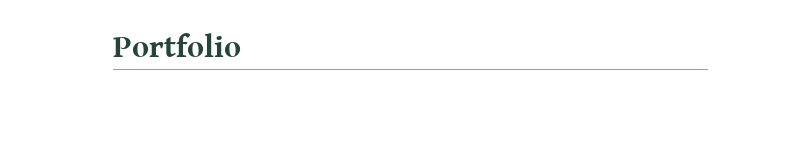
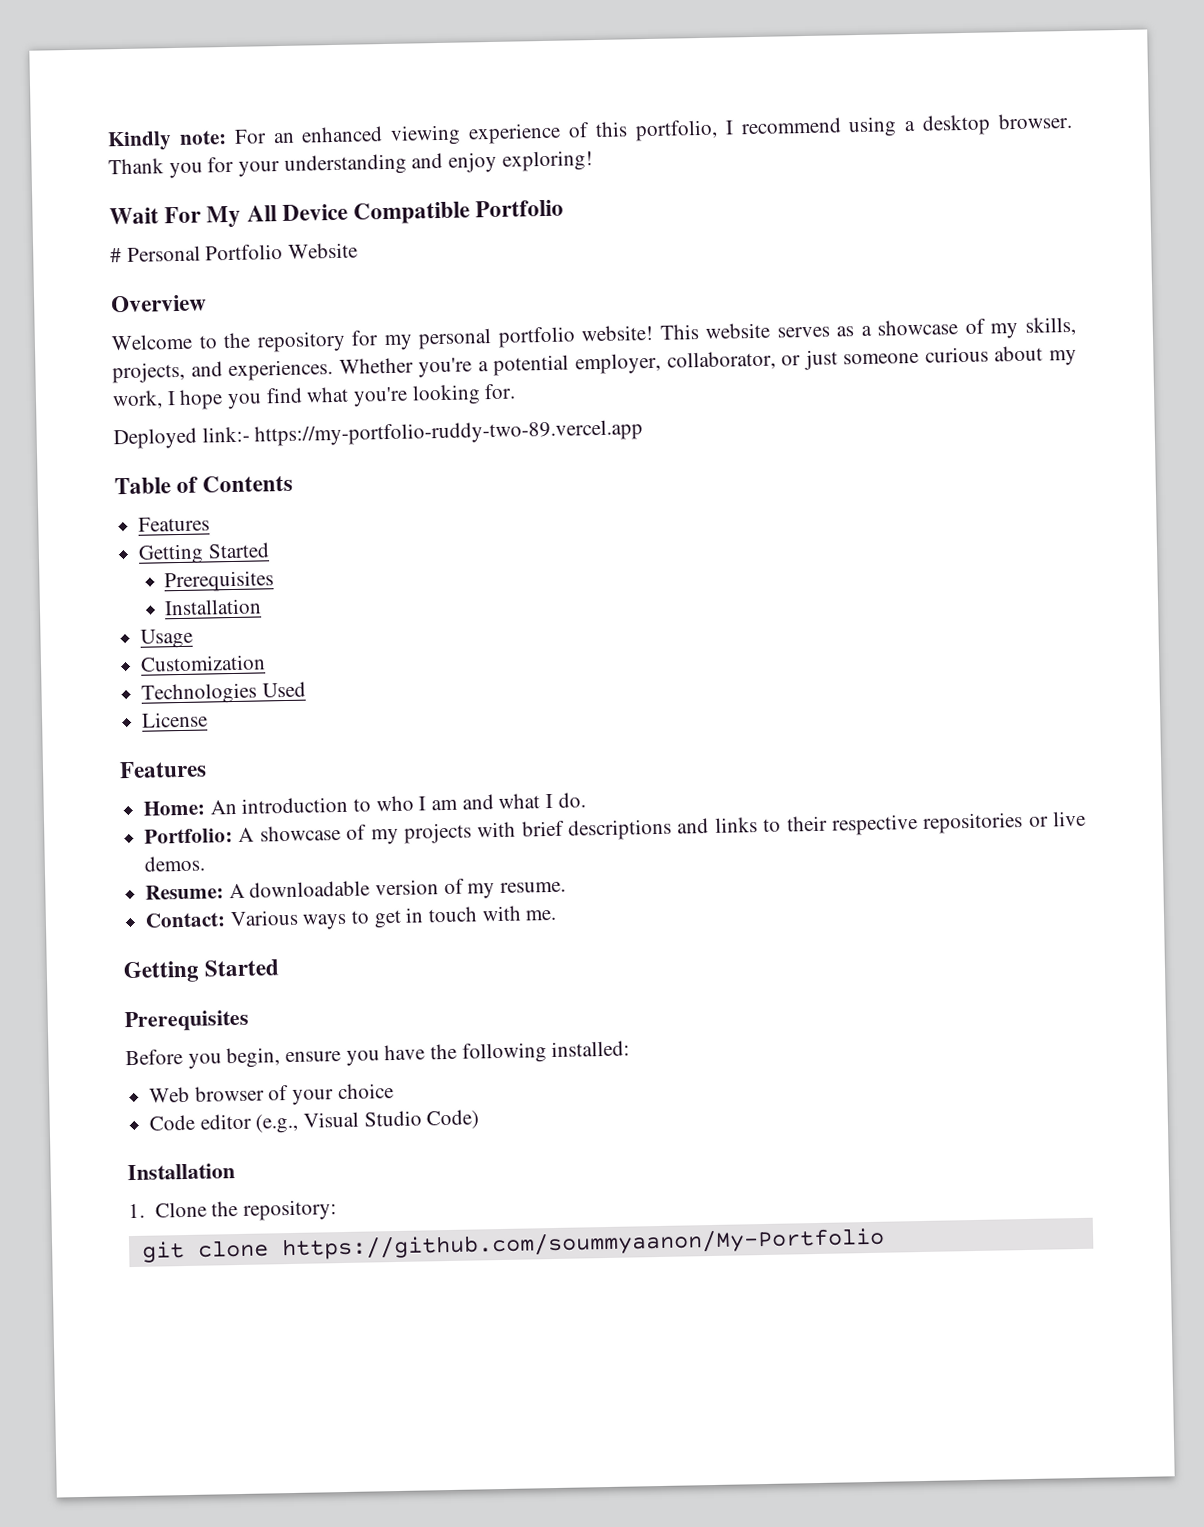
- Portfolio
+ Kindly note: For an enhanced viewing experience of this portfolio, I recommend using a desktop browser. Thank you for your understanding and enjoy exploring!
+ Wait For My All Device Compatible Portfolio
+ # Personal Portfolio Website
+ Overview
+ Welcome to the repository for my personal portfolio website! This website serves as a showcase of my skills, projects, and experiences. Whether you're a potential employer, collaborator, or just someone curious about my work, I hope you find what you're looking for.
+ Deployed link:- https://my-portfolio-ruddy-two-89.vercel.app
+ Table of Contents
+ Features
+ Getting Started
+ Prerequisites
+ Installation
+ Usage
+ Customization
+ Technologies Used
+ License
+ Features
+ Home: An introduction to who I am and what I do.
+ Portfolio: A showcase of my projects with brief descriptions and links to their respective repositories or live demos.
+ Resume: A downloadable version of my resume.
+ Contact: Various ways to get in touch with me.
+ Getting Started
+ Prerequisites
+ Before you begin, ensure you have the following installed:
+ Web browser of your choice
+ Code editor (e.g., Visual Studio Code)
+ Installation
+ 1. Clone the repository:
+ git clone https://github.com/soummyaanon/My-Portfolio

